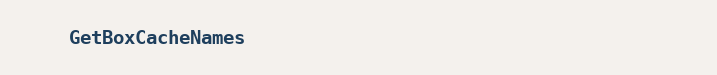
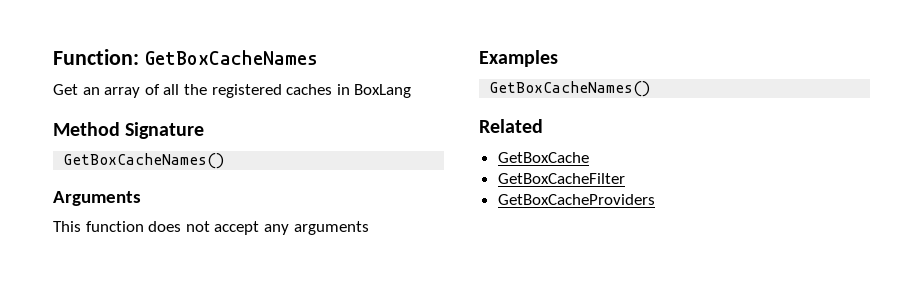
- GetBoxCacheNames
+ Function: GetBoxCacheNames
+ Get an array of all the registered caches in BoxLang
+ Method Signature
+ GetBoxCacheNames()
+ Arguments
+ This function does not accept any arguments
+ Examples
+ GetBoxCacheNames()
+ Related
+ GetBoxCache
+ GetBoxCacheFilter
+ GetBoxCacheProviders

